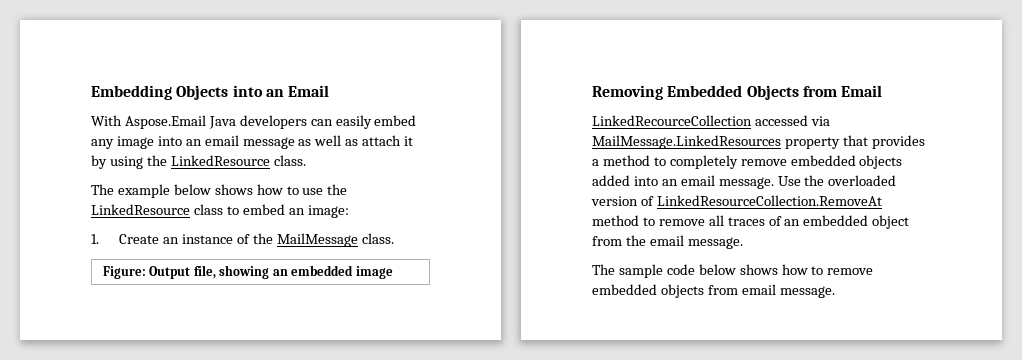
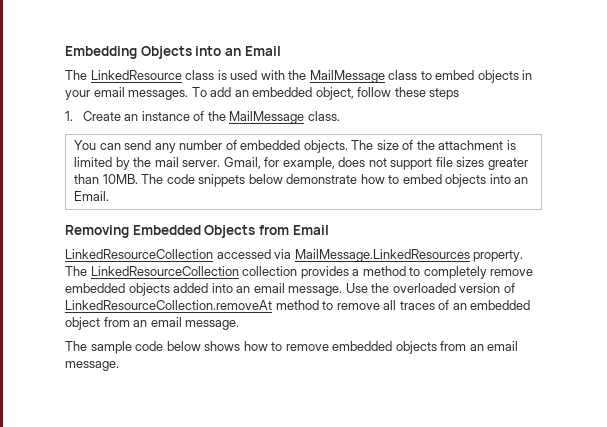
- With Aspose.Email Java developers can easily embed any image into an email message as well as attach it by using the LinkedResource class.
- The example below shows how to use the LinkedResource class to embed an image:
+ The LinkedResource class is used with the MailMessage class to embed objects in your email messages. To add an embedded object, follow these steps
- Figure: Output file, showing an embedded image
+ You can send any number of embedded objects. The size of the attachment is limited by the mail server. Gmail, for example, does not support file sizes greater than 10MB. The code snippets below demonstrate how to embed objects into an Email.
- LinkedRecourceCollection accessed via MailMessage.LinkedResources property that provides a method to completely remove embedded objects added into an email message.
+ LinkedResourceCollection accessed via MailMessage.LinkedResources property. The LinkedResourceCollection collection provides a method to completely remove embedded objects added into an email message.
- Use the overloaded version of LinkedResourceCollection.RemoveAt method to remove all traces of an embedded object from the email message.
+ Use the overloaded version of LinkedResourceCollection.removeAt method to remove all traces of an embedded object from an email message.
- The sample code below shows how to remove embedded objects from email message.
+ The sample code below shows how to remove embedded objects from an email message.

